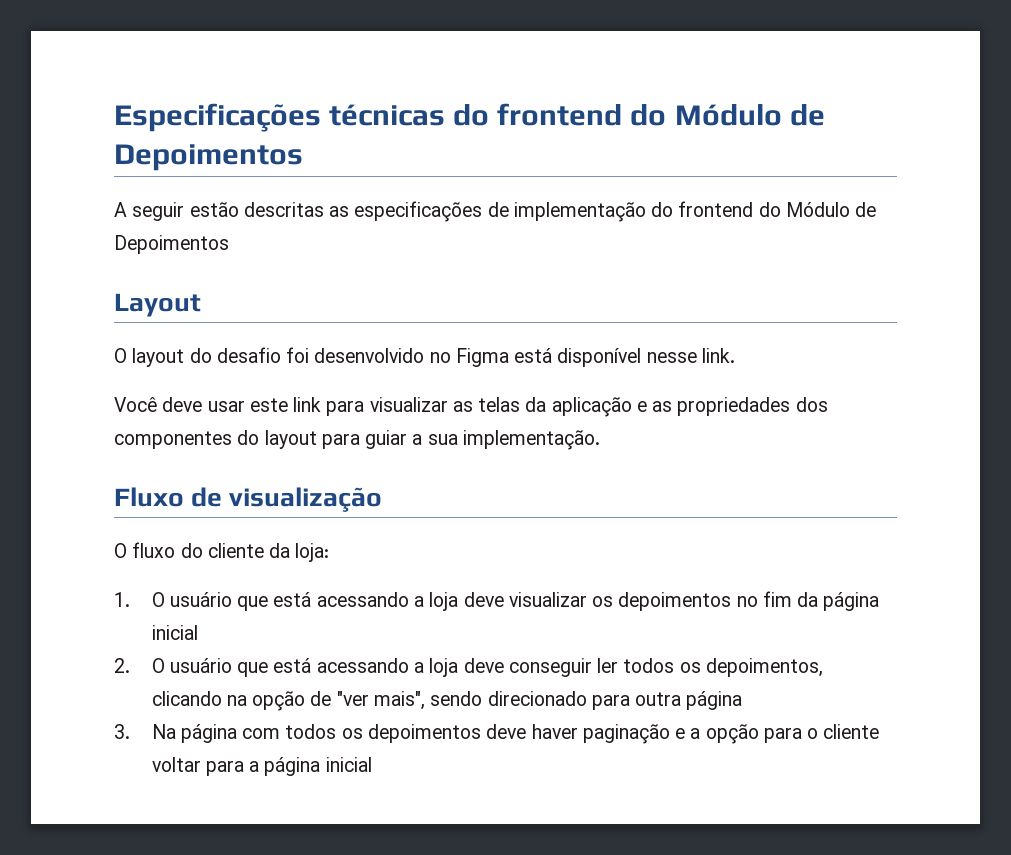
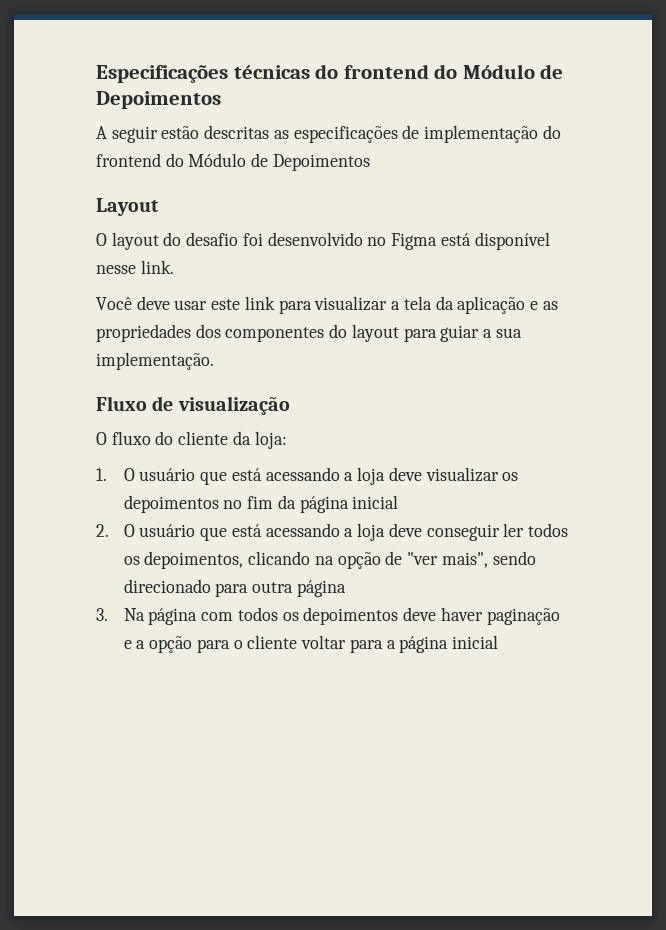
- Você deve usar este link para visualizar as telas da aplicação e as propriedades dos componentes do layout para guiar a sua implementação.
+ Você deve usar este link para visualizar a tela da aplicação e as propriedades dos componentes do layout para guiar a sua implementação.

